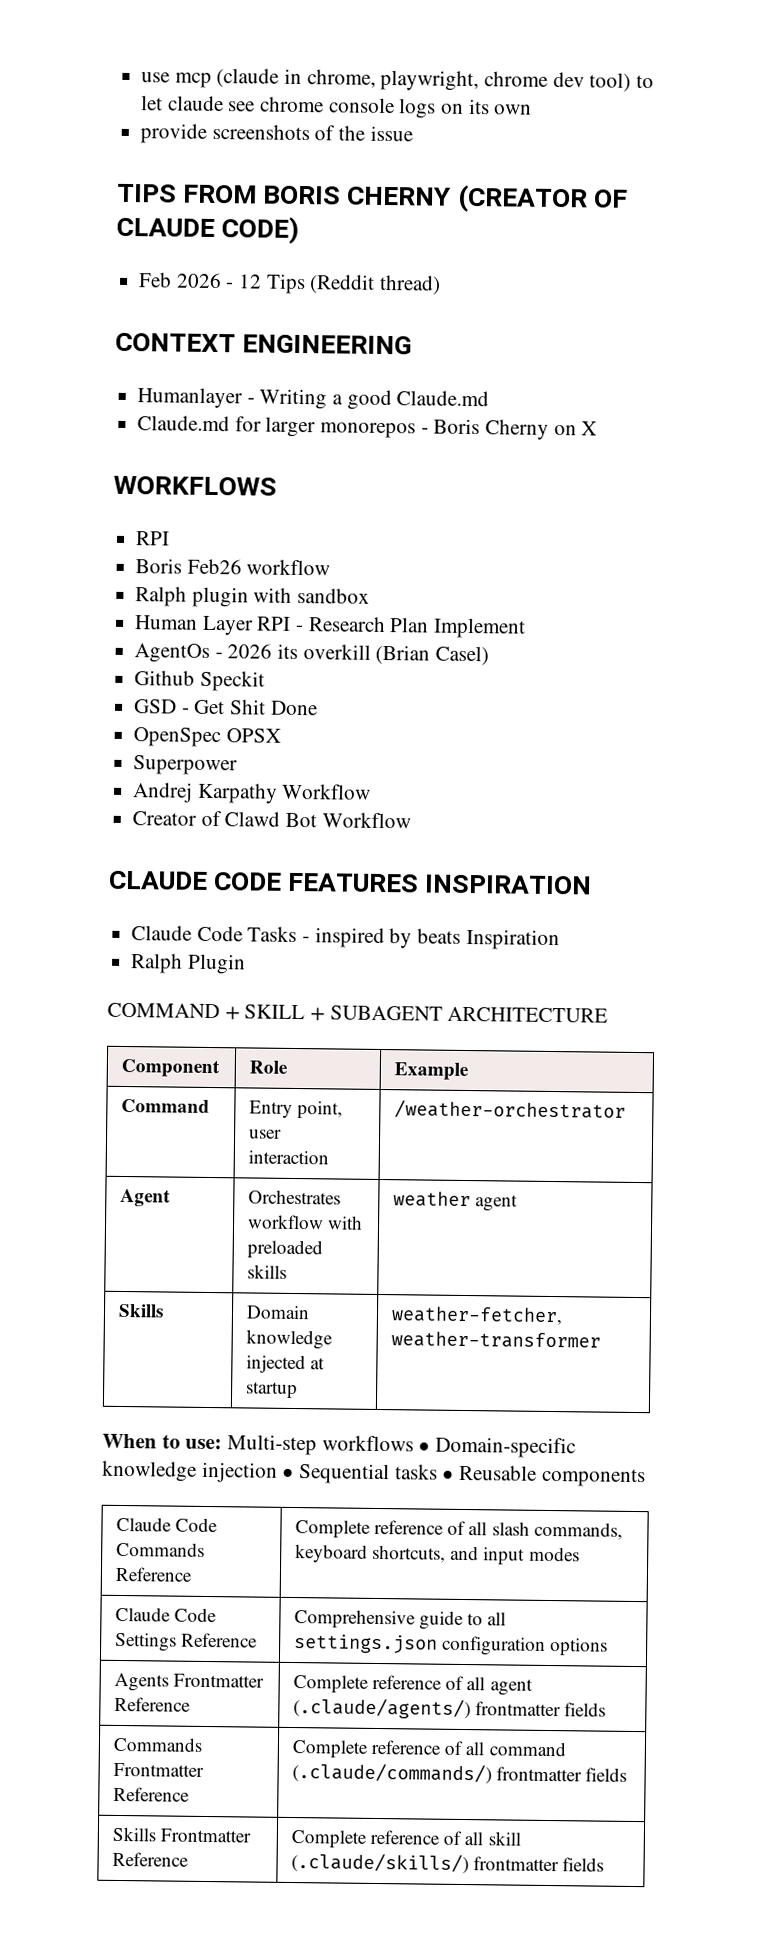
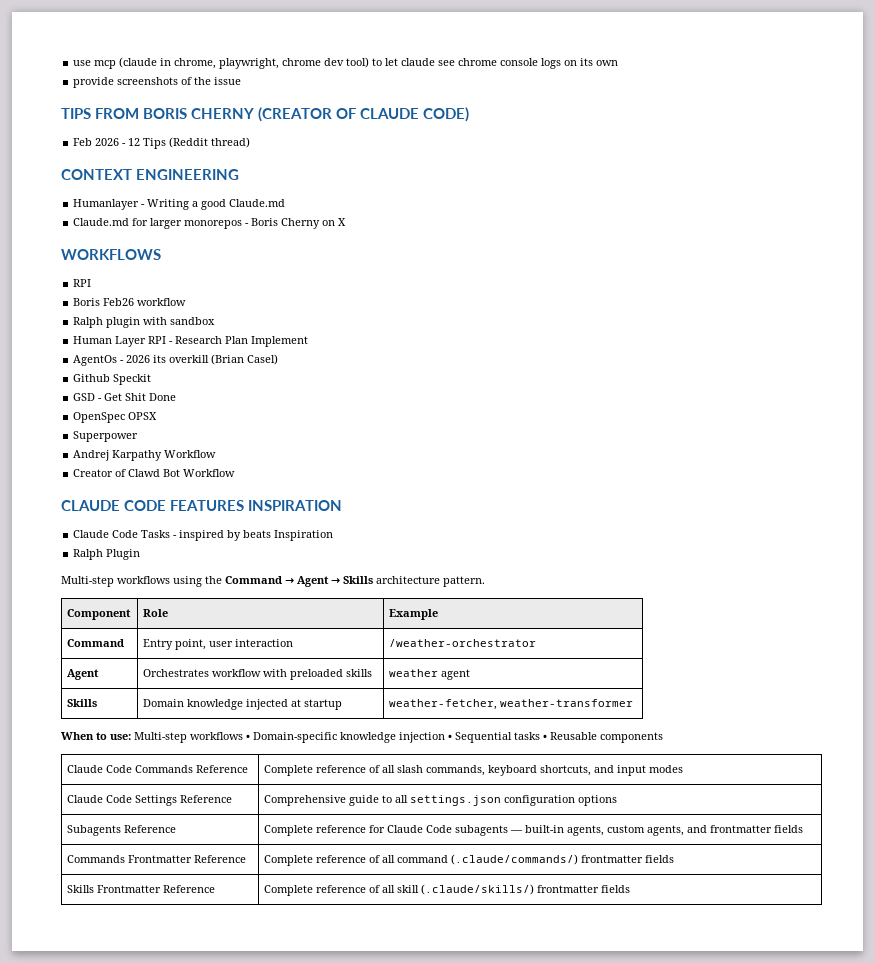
- COMMAND + SKILL + SUBAGENT ARCHITECTURE
+ Multi-step workflows using the Command → Agent → Skills architecture pattern.
- Agents Frontmatter Reference | Complete reference of all agent (.claude/agents/) frontmatter fields
+ Subagents Reference | Complete reference for Claude Code subagents — built-in agents, custom agents, and frontmatter fields

